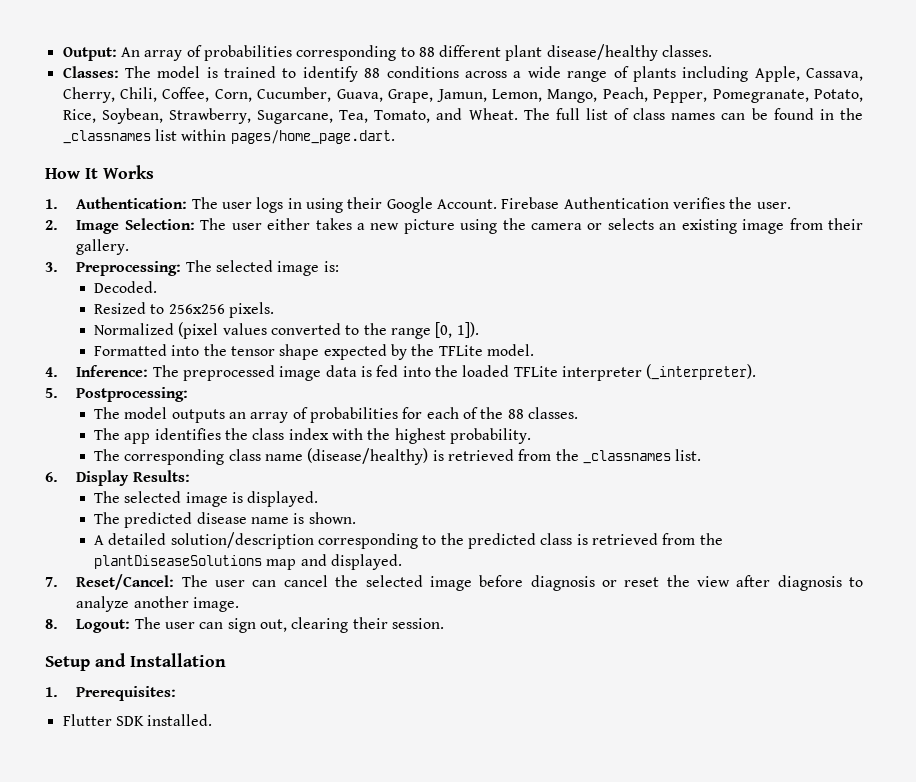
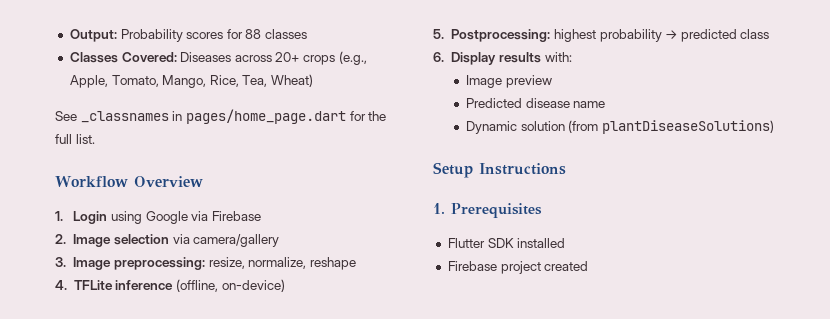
- Output: An array of probabilities corresponding to 88 different plant disease/healthy classes.
- Classes: The model is trained to identify 88 conditions across a wide range of plants including Apple, Cassava, Cherry, Chili, Coffee, Corn, Cucumber, Guava, Grape, Jamun, Lemon, Mango, Peach, Pepper, Pomegranate, Potato, Rice, Soybean, Strawberry, Sugarcane, Tea, Tomato, and Wheat. The full list of class names can be found in the _classnames list within pages/home_page.dart.
- How It Works
- 1. Authentication: The user logs in using their Google Account. Firebase Authentication verifies the user.
- 2. Image Selection: The user either takes a new picture using the camera or selects an existing image from their gallery.
- 3. Preprocessing: The selected image is:
- Decoded.
- Resized to 256x256 pixels.
- Normalized (pixel values converted to the range [0, 1]).
- Formatted into the tensor shape expected by the TFLite model.
- 4. Inference: The preprocessed image data is fed into the loaded TFLite interpreter (_interpreter).
- 5. Postprocessing:
- The model outputs an array of probabilities for each of the 88 classes.
- The app identifies the class index with the highest probability.
- The corresponding class name (disease/healthy) is retrieved from the _classnames list.
- 6. Display Results:
- The selected image is displayed.
- The predicted disease name is shown.
- A detailed solution/description corresponding to the predicted class is retrieved from the plantDiseaseSolutions map and displayed.
- 7. Reset/Cancel: The user can cancel the selected image before diagnosis or reset the view after diagnosis to analyze another image.
- 8. Logout: The user can sign out, clearing their session.
+ Output: Probability scores for 88 classes
+ Classes Covered: Diseases across 20+ crops (e.g., Apple, Tomato, Mango, Rice, Tea, Wheat)
+ See _classnames in pages/home_page.dart for the full list.
+ Workflow Overview
+ 1. Login using Google via Firebase
+ 2. Image selection via camera/gallery
+ 3. Image preprocessing: resize, normalize, reshape
+ 4. TFLite inference (offline, on-device)
+ 5. Postprocessing: highest probability → predicted class
+ 6. Display results with:
+ Image preview
+ Predicted disease name
+ Dynamic solution (from plantDiseaseSolutions)
- Setup and Installation
- 1. Prerequisites:
+ Setup Instructions
+ 1. Prerequisites
- Flutter SDK installed.
+ Flutter SDK installed
+ Firebase project created

